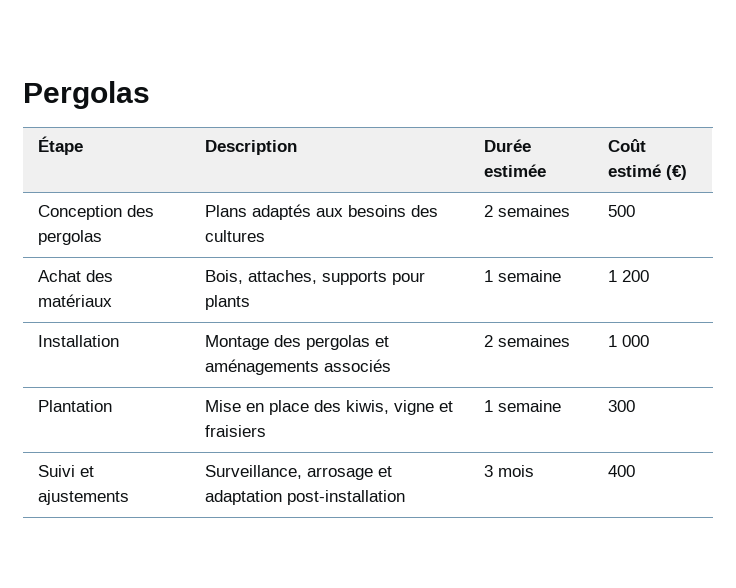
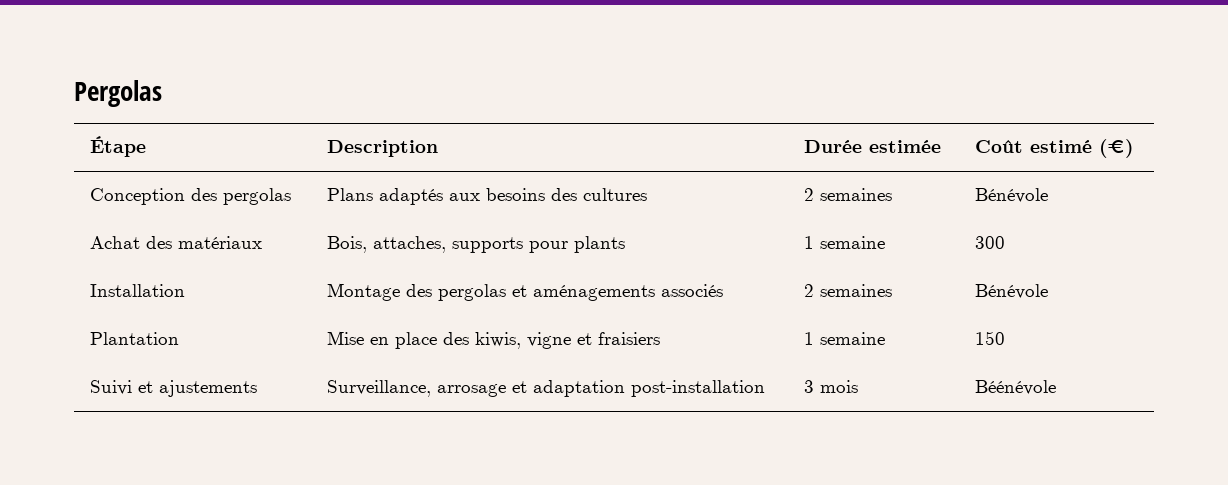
- Conception des pergolas | Plans adaptés aux besoins des cultures | 2 semaines | 500
+ Conception des pergolas | Plans adaptés aux besoins des cultures | 2 semaines | Bénévole
- Achat des matériaux | Bois, attaches, supports pour plants | 1 semaine | 1 200
+ Achat des matériaux | Bois, attaches, supports pour plants | 1 semaine | 300
- Installation | Montage des pergolas et aménagements associés | 2 semaines | 1 000
+ Installation | Montage des pergolas et aménagements associés | 2 semaines | Bénévole
- Plantation | Mise en place des kiwis, vigne et fraisiers | 1 semaine | 300
+ Plantation | Mise en place des kiwis, vigne et fraisiers | 1 semaine | 150
- Suivi et ajustements | Surveillance, arrosage et adaptation post-installation | 3 mois | 400
+ Suivi et ajustements | Surveillance, arrosage et adaptation post-installation | 3 mois | Béénévole

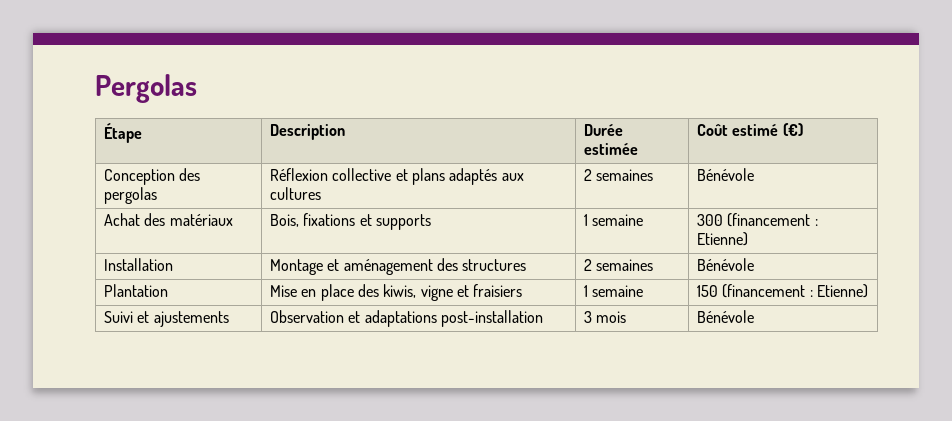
- Conception des pergolas | Plans adaptés aux besoins des cultures | 2 semaines | Bénévole
+ Conception des pergolas | Réflexion collective et plans adaptés aux cultures | 2 semaines | Bénévole
- Achat des matériaux | Bois, attaches, supports pour plants | 1 semaine | 300
+ Achat des matériaux | Bois, fixations et supports | 1 semaine | 300 (financement : Etienne)
- Installation | Montage des pergolas et aménagements associés | 2 semaines | Bénévole
+ Installation | Montage et aménagement des structures | 2 semaines | Bénévole
- Plantation | Mise en place des kiwis, vigne et fraisiers | 1 semaine | 150
+ Plantation | Mise en place des kiwis, vigne et fraisiers | 1 semaine | 150 (financement : Etienne)
- Suivi et ajustements | Surveillance, arrosage et adaptation post-installation | 3 mois | Béénévole
+ Suivi et ajustements | Observation et adaptations post-installation | 3 mois | Bénévole

